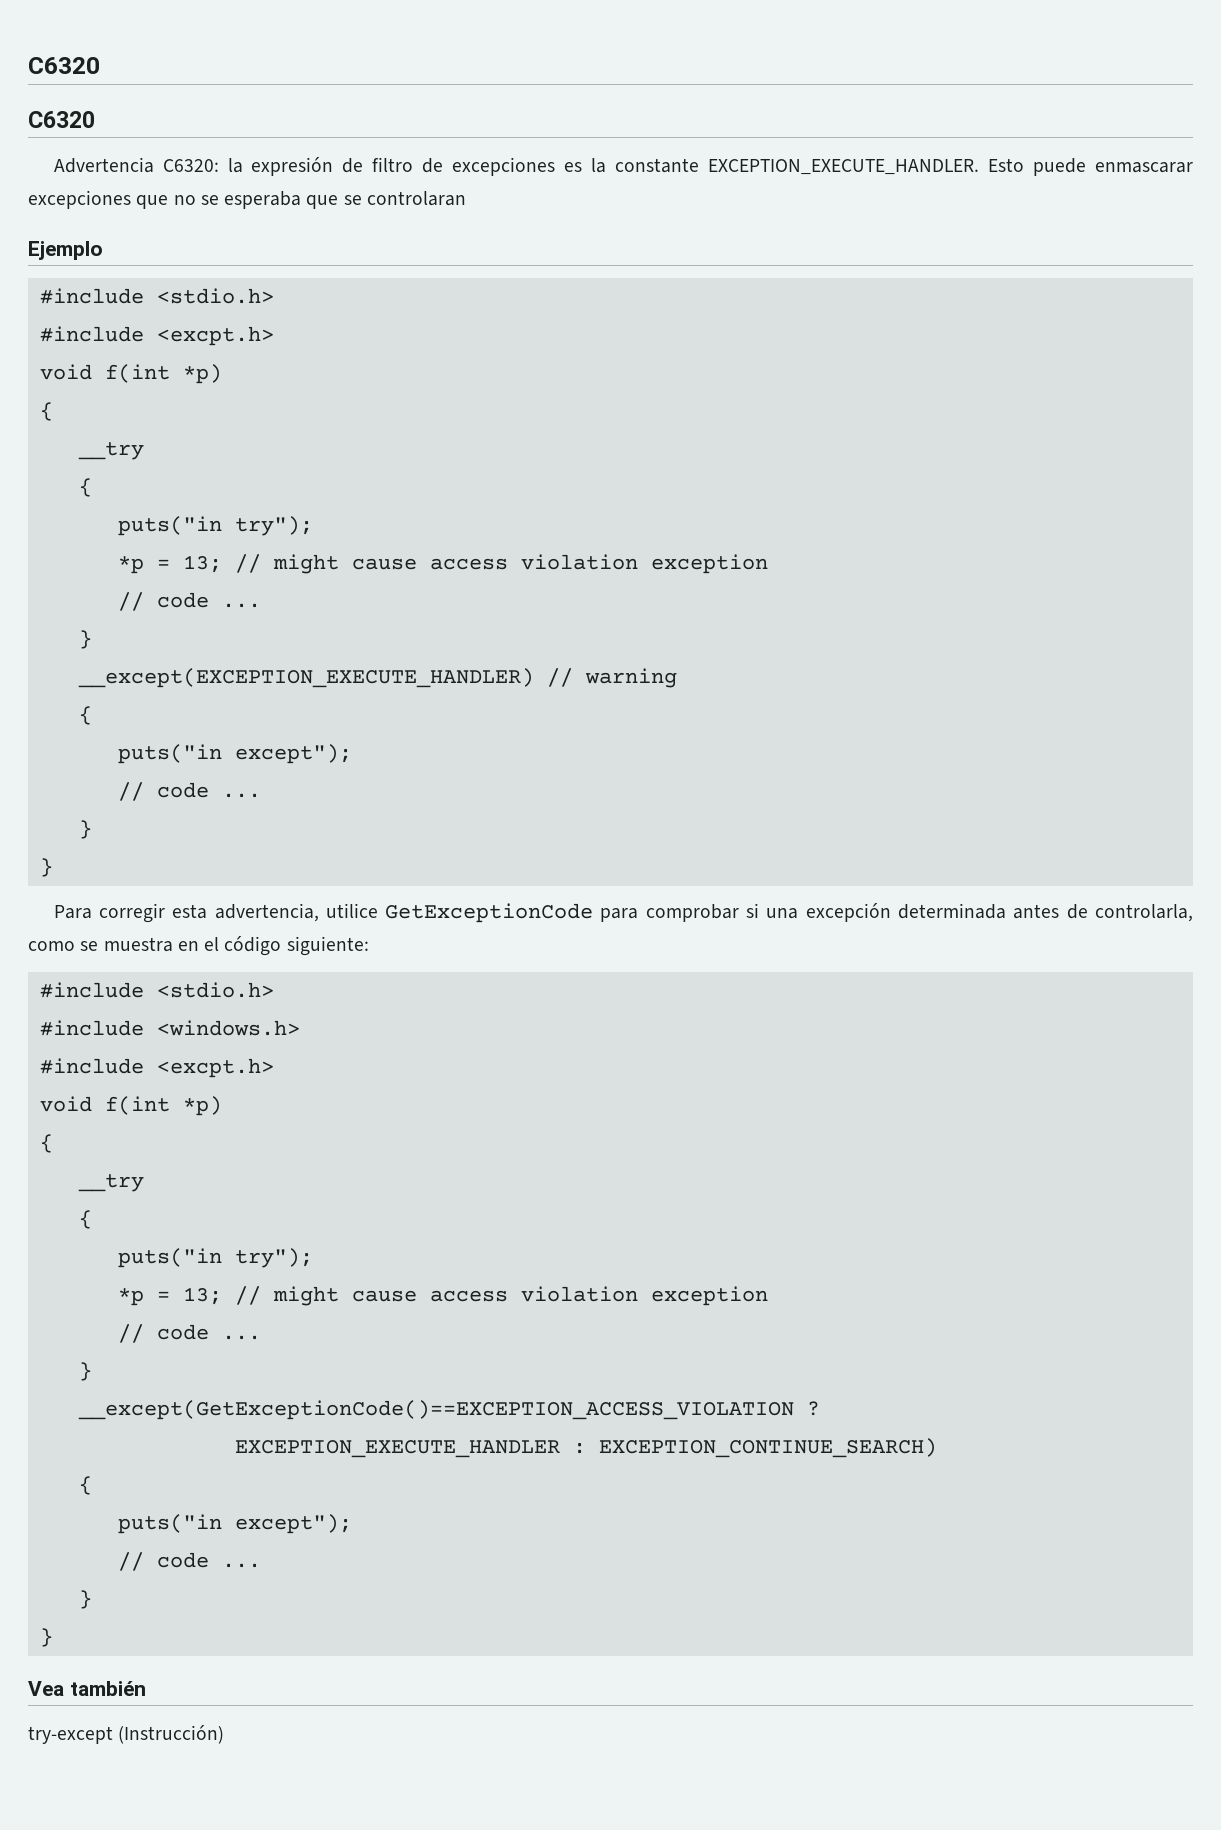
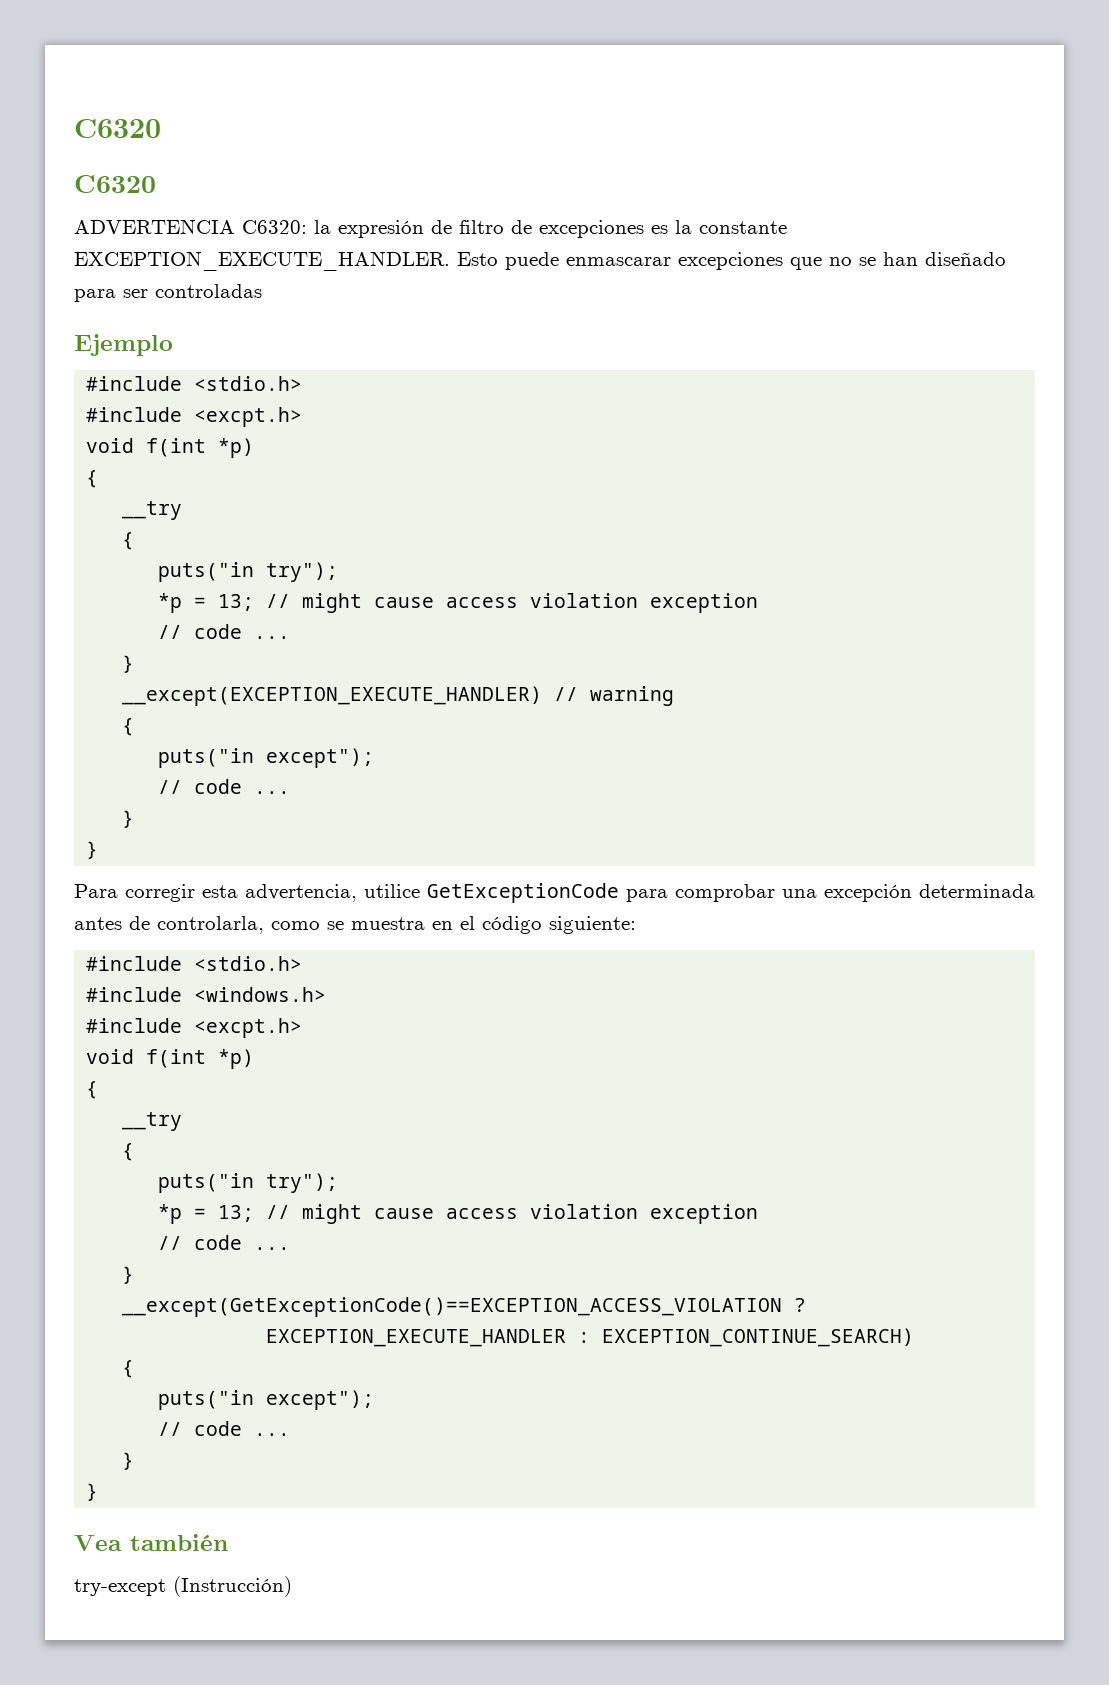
- Advertencia C6320: la expresión de filtro de excepciones es la constante EXCEPTION_EXECUTE_HANDLER.
+ ADVERTENCIA C6320: la expresión de filtro de excepciones es la constante EXCEPTION_EXECUTE_HANDLER.
- Esto puede enmascarar excepciones que no se esperaba que se controlaran
+ Esto puede enmascarar excepciones que no se han diseñado para ser controladas
- Para corregir esta advertencia, utilice GetExceptionCode para comprobar si una excepción determinada antes de controlarla, como se muestra en el código siguiente:
+ Para corregir esta advertencia, utilice GetExceptionCode para comprobar una excepción determinada antes de controlarla, como se muestra en el código siguiente:

